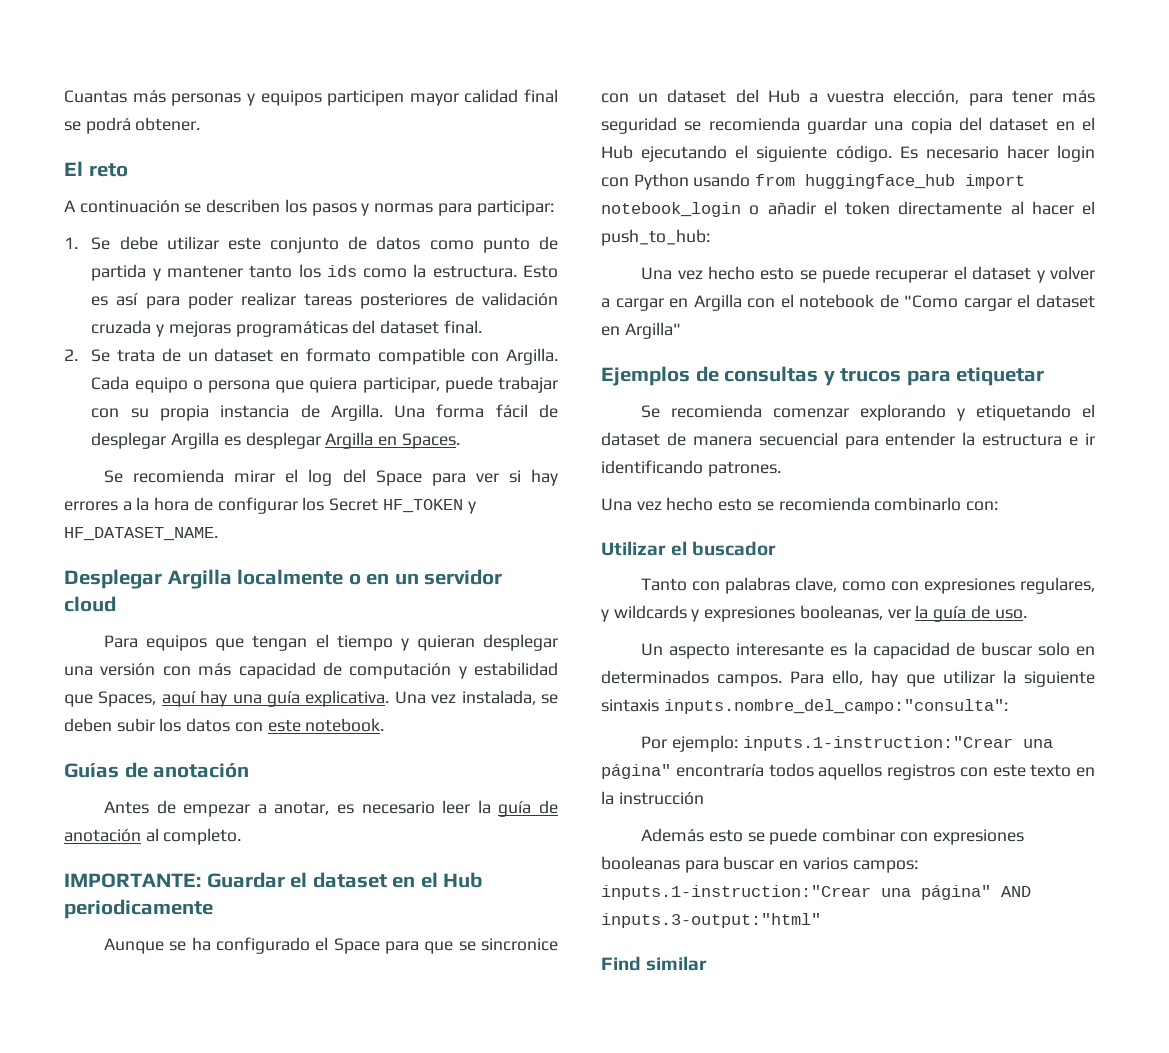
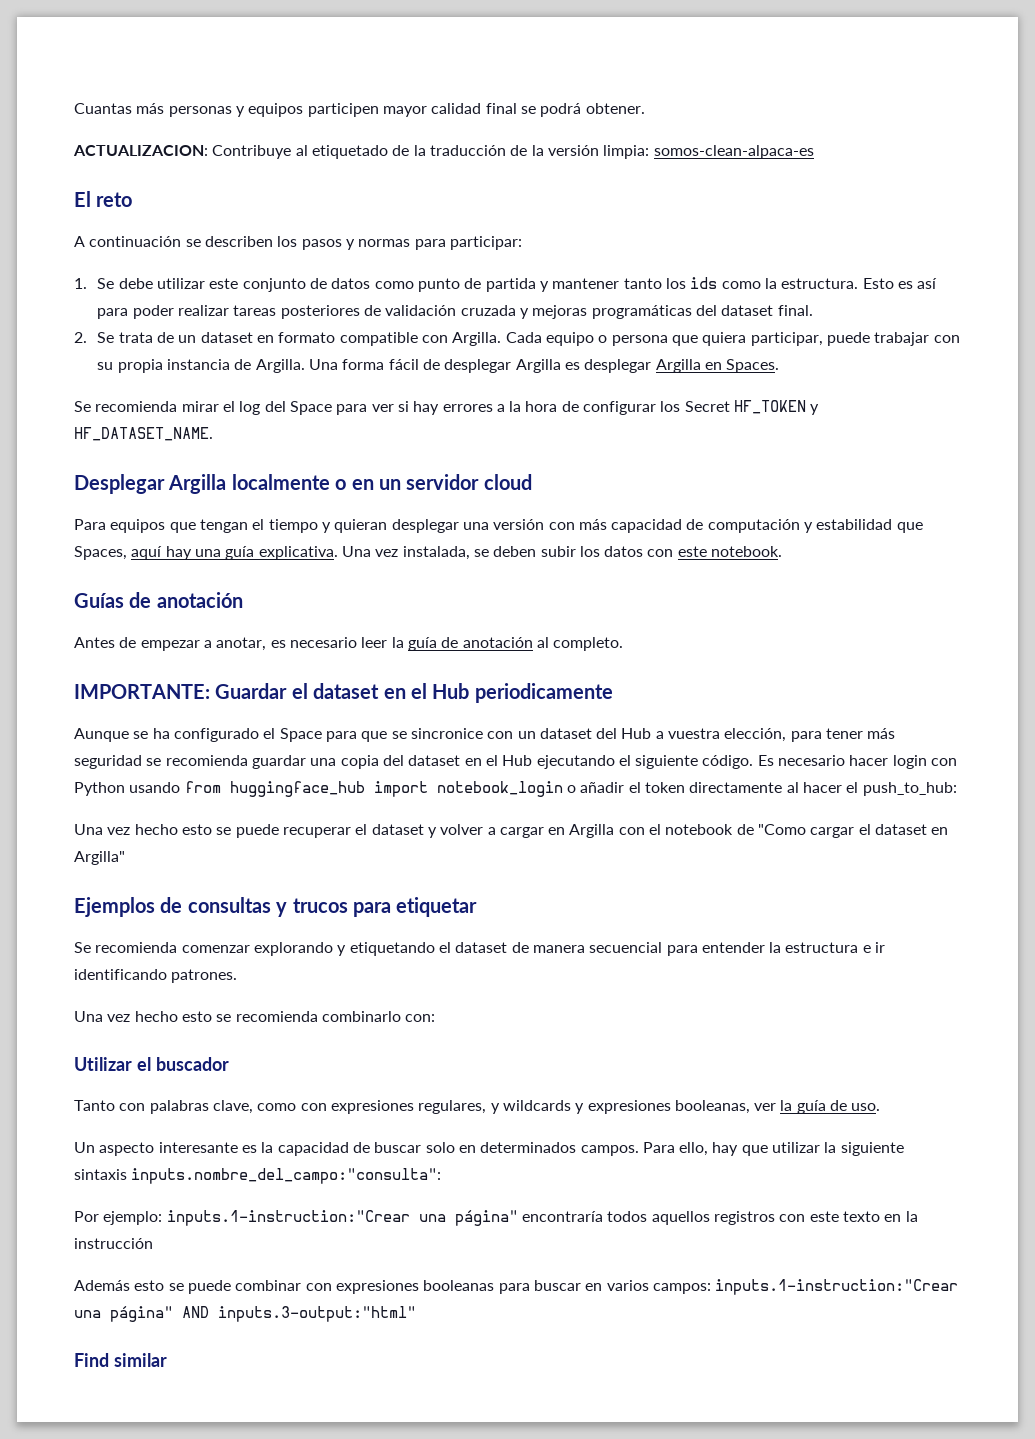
+ ACTUALIZACION: Contribuye al etiquetado de la traducción de la versión limpia: somos-clean-alpaca-es

